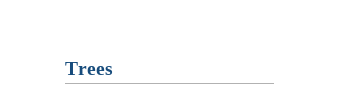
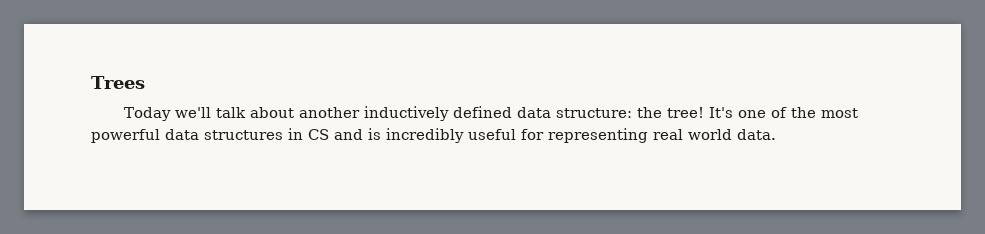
+ Today we'll talk about another inductively defined data structure: the tree! It's one of the most powerful data structures in CS and is incredibly useful for representing real world data.

